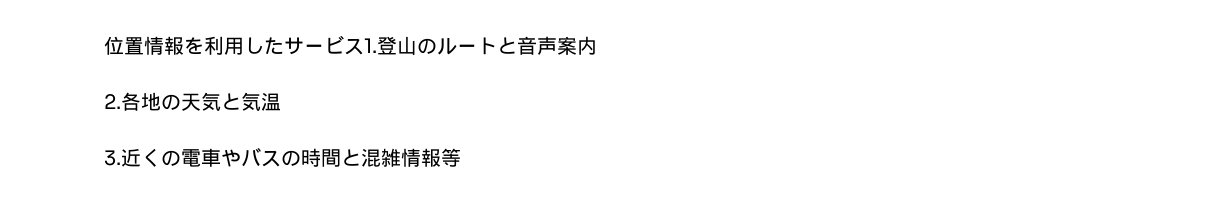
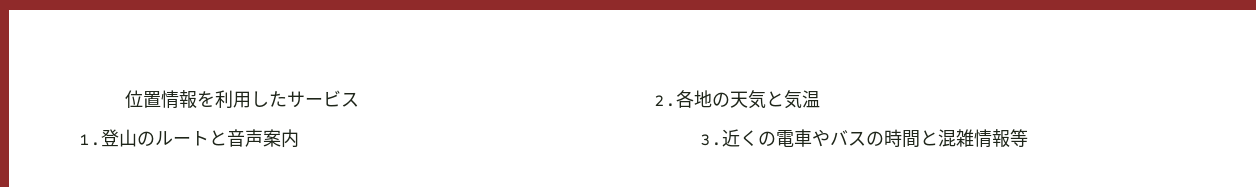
- 位置情報を利用したサービス1.登山のルートと音声案内
+ 位置情報を利用したサービス
+ 1.登山のルートと音声案内

